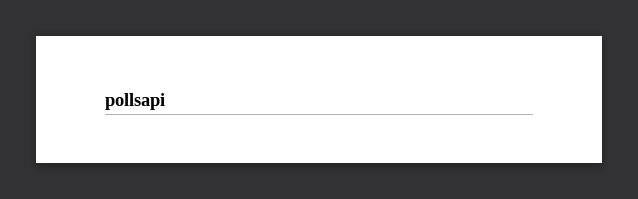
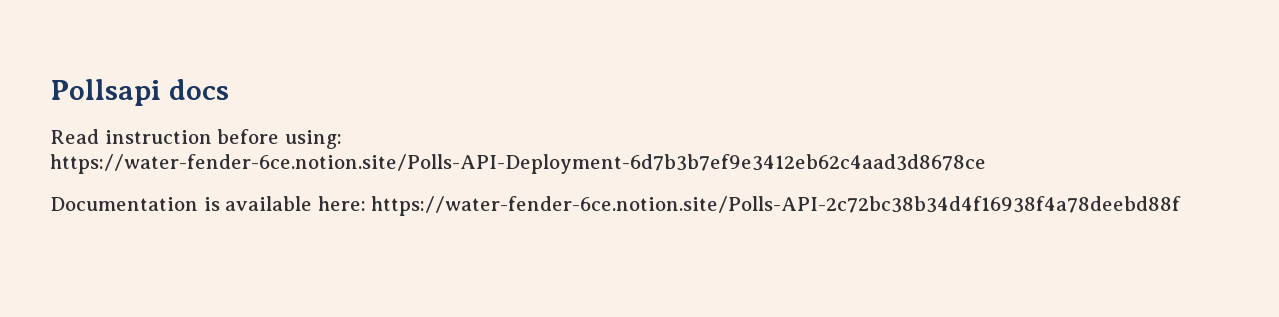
- pollsapi
+ Pollsapi docs
+ Read instruction before using: https://water-fender-6ce.notion.site/Polls-API-Deployment-6d7b3b7ef9e3412eb62c4aad3d8678ce
+ Documentation is available here: https://water-fender-6ce.notion.site/Polls-API-2c72bc38b34d4f16938f4a78deebd88f

